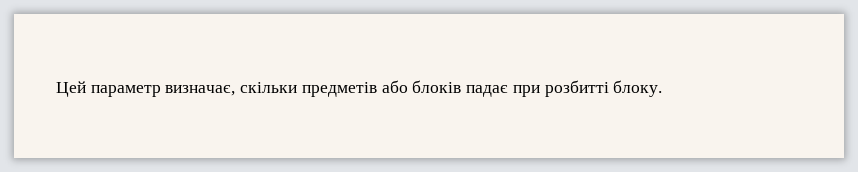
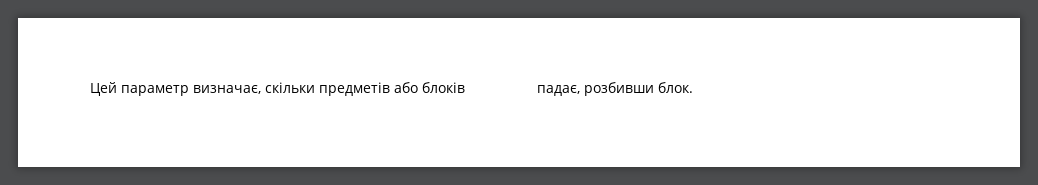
- Цей параметр визначає, скільки предметів або блоків падає при розбитті блоку.
+ Цей параметр визначає, скільки предметів або блоків падає, розбивши блок.

